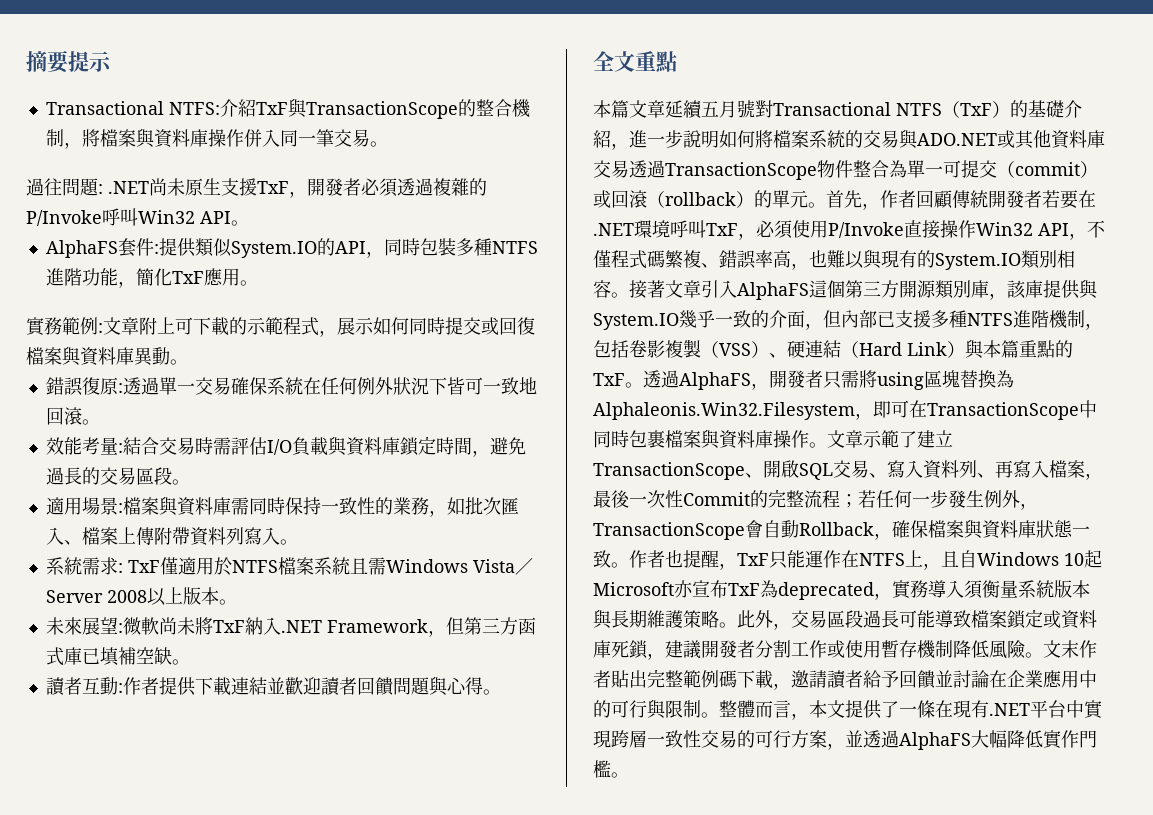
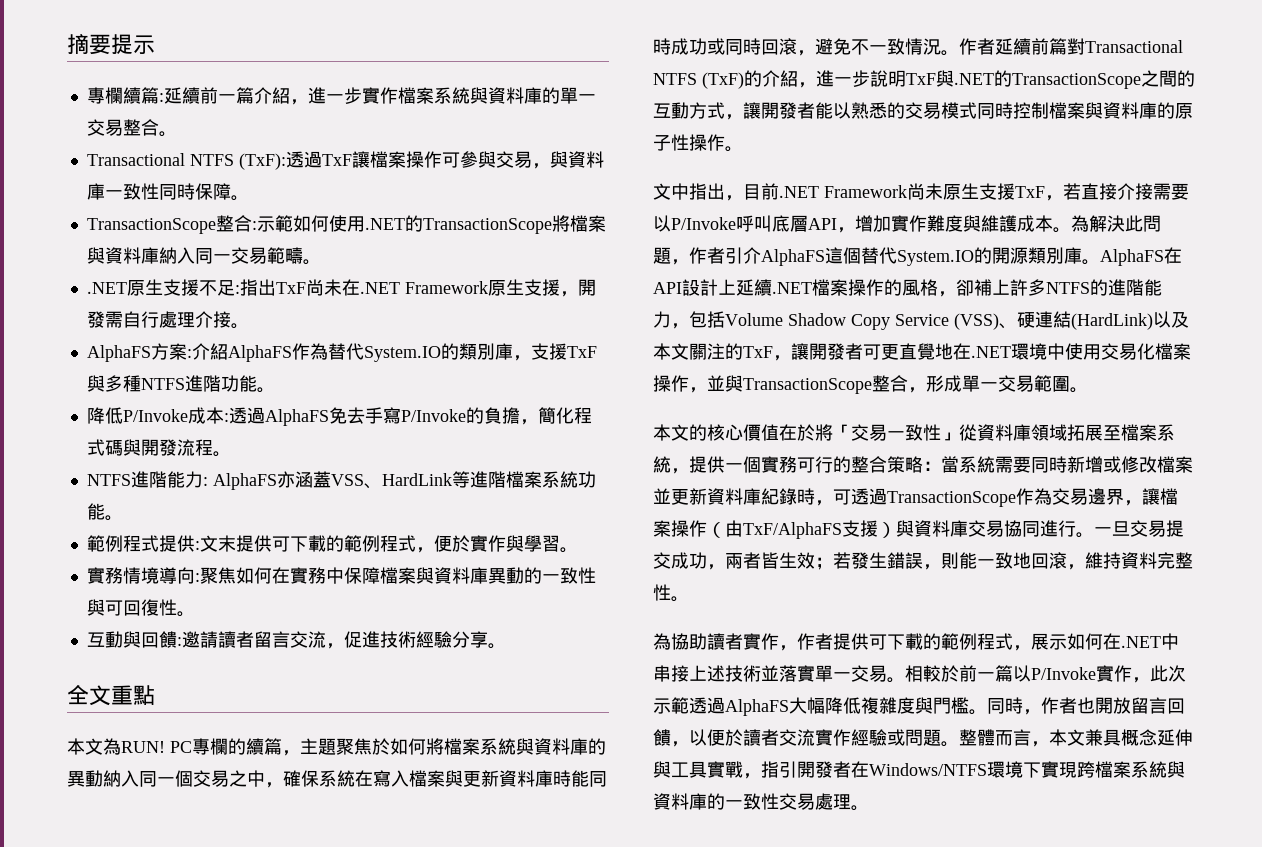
- Transactional NTFS:介紹TxF與TransactionScope的整合機制，將檔案與資料庫操作併入同一筆交易。
- 過往問題: .NET尚未原生支援TxF，開發者必須透過複雜的P/Invoke呼叫Win32 API。
- AlphaFS套件:提供類似System.IO的API，同時包裝多種NTFS進階功能，簡化TxF應用。
- 實務範例:文章附上可下載的示範程式，展示如何同時提交或回復檔案與資料庫異動。
- 錯誤復原:透過單一交易確保系統在任何例外狀況下皆可一致地回滾。
- 效能考量:結合交易時需評估I/O負載與資料庫鎖定時間，避免過長的交易區段。
- 適用場景:檔案與資料庫需同時保持一致性的業務，如批次匯入、檔案上傳附帶資料列寫入。
- 系統需求: TxF僅適用於NTFS檔案系統且需Windows Vista／Server 2008以上版本。
- 未來展望:微軟尚未將TxF納入.NET Framework，但第三方函式庫已填補空缺。
- 讀者互動:作者提供下載連結並歡迎讀者回饋問題與心得。
+ 專欄續篇:延續前一篇介紹，進一步實作檔案系統與資料庫的單一交易整合。
+ Transactional NTFS (TxF):透過TxF讓檔案操作可參與交易，與資料庫一致性同時保障。
+ TransactionScope整合:示範如何使用.NET的TransactionScope將檔案與資料庫納入同一交易範疇。
+ .NET原生支援不足:指出TxF尚未在.NET Framework原生支援，開發需自行處理介接。
+ AlphaFS方案:介紹AlphaFS作為替代System.IO的類別庫，支援TxF與多種NTFS進階功能。
+ 降低P/Invoke成本:透過AlphaFS免去手寫P/Invoke的負擔，簡化程式碼與開發流程。
+ NTFS進階能力: AlphaFS亦涵蓋VSS、HardLink等進階檔案系統功能。
+ 範例程式提供:文末提供可下載的範例程式，便於實作與學習。
+ 實務情境導向:聚焦如何在實務中保障檔案與資料庫異動的一致性與可回復性。
+ 互動與回饋:邀請讀者留言交流，促進技術經驗分享。
  全文重點
- 本篇文章延續五月號對Transactional NTFS（TxF）的基礎介紹，進一步說明如何將檔案系統的交易與ADO.NET或其他資料庫交易透過TransactionScope物件整合為單一可提交（commit）或回滾（rollback）的單元。首先，作者回顧傳統開發者若要在.NET環境呼叫TxF，必須使用P/Invoke直接操作Win32 API，不僅程式碼繁複、錯誤率高，也難以與現有的System.IO類別相容。接著文章引入AlphaFS這個第三方開源類別庫，該庫提供與System.IO幾乎一致的介面，但內部已支援多種NTFS進階機制，包括卷影複製（VSS）、硬連結（Hard Link）與本篇重點的TxF。透過AlphaFS，開發者只需將using區塊替換為Alphaleonis.Win32.Filesystem，即可在TransactionScope中同時包裹檔案與資料庫操作。文章示範了建立TransactionScope、開啟SQL交易、寫入資料列、再寫入檔案，最後一次性Commit的完整流程；若任何一步發生例外，TransactionScope會自動Rollback，確保檔案與資料庫狀態一致。作者也提醒，TxF只能運作在NTFS上，且自Windows 10起Microsoft亦宣布TxF為deprecated，實務導入須衡量系統版本與長期維護策略。此外，交易區段過長可能導致檔案鎖定或資料庫死鎖，建議開發者分割工作或使用暫存機制降低風險。文末作者貼出完整範例碼下載，邀請讀者給予回饋並討論在企業應用中的可行與限制。整體而言，本文提供了一條在現有.NET平台中實現跨層一致性交易的可行方案，並透過AlphaFS大幅降低實作門檻。
+ 本文為RUN! PC專欄的續篇，主題聚焦於如何將檔案系統與資料庫的異動納入同一個交易之中，確保系統在寫入檔案與更新資料庫時能同時成功或同時回滾，避免不一致情況。作者延續前篇對Transactional NTFS (TxF)的介紹，進一步說明TxF與.NET的TransactionScope之間的互動方式，讓開發者能以熟悉的交易模式同時控制檔案與資料庫的原子性操作。
+ 文中指出，目前.NET Framework尚未原生支援TxF，若直接介接需要以P/Invoke呼叫底層API，增加實作難度與維護成本。為解決此問題，作者引介AlphaFS這個替代System.IO的開源類別庫。AlphaFS在API設計上延續.NET檔案操作的風格，卻補上許多NTFS的進階能力，包括Volume Shadow Copy Service (VSS)、硬連結(HardLink)以及本文關注的TxF，讓開發者可更直覺地在.NET環境中使用交易化檔案操作，並與TransactionScope整合，形成單一交易範圍。
+ 本文的核心價值在於將「交易一致性」從資料庫領域拓展至檔案系統，提供一個實務可行的整合策略：當系統需要同時新增或修改檔案並更新資料庫紀錄時，可透過TransactionScope作為交易邊界，讓檔案操作（由TxF/AlphaFS支援）與資料庫交易協同進行。一旦交易提交成功，兩者皆生效；若發生錯誤，則能一致地回滾，維持資料完整性。
+ 為協助讀者實作，作者提供可下載的範例程式，展示如何在.NET中串接上述技術並落實單一交易。相較於前一篇以P/Invoke實作，此次示範透過AlphaFS大幅降低複雜度與門檻。同時，作者也開放留言回饋，以便於讀者交流實作經驗或問題。整體而言，本文兼具概念延伸與工具實戰，指引開發者在Windows/NTFS環境下實現跨檔案系統與資料庫的一致性交易處理。

